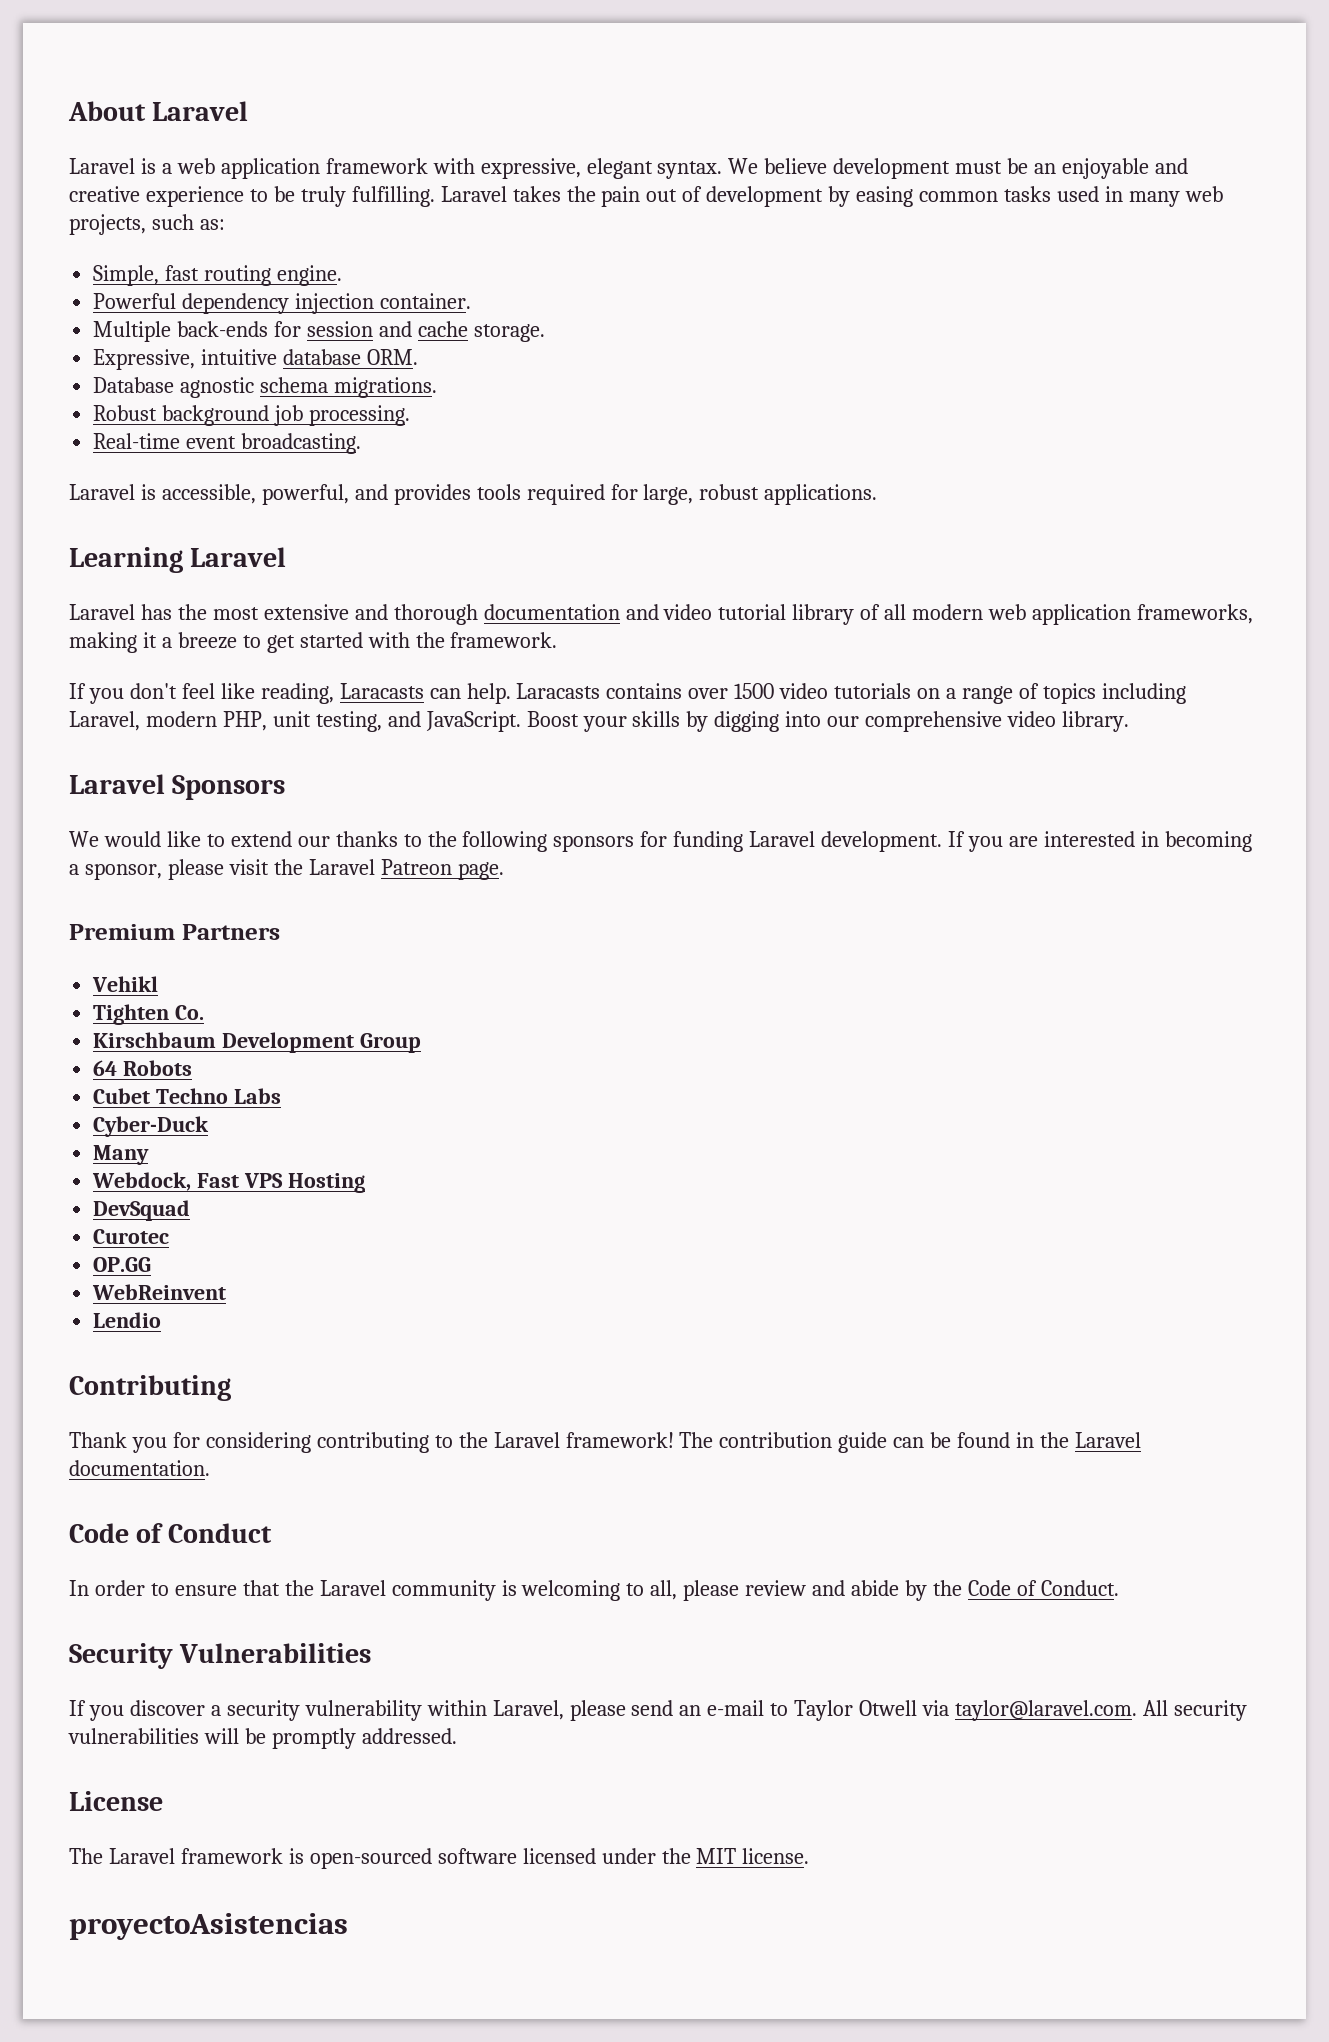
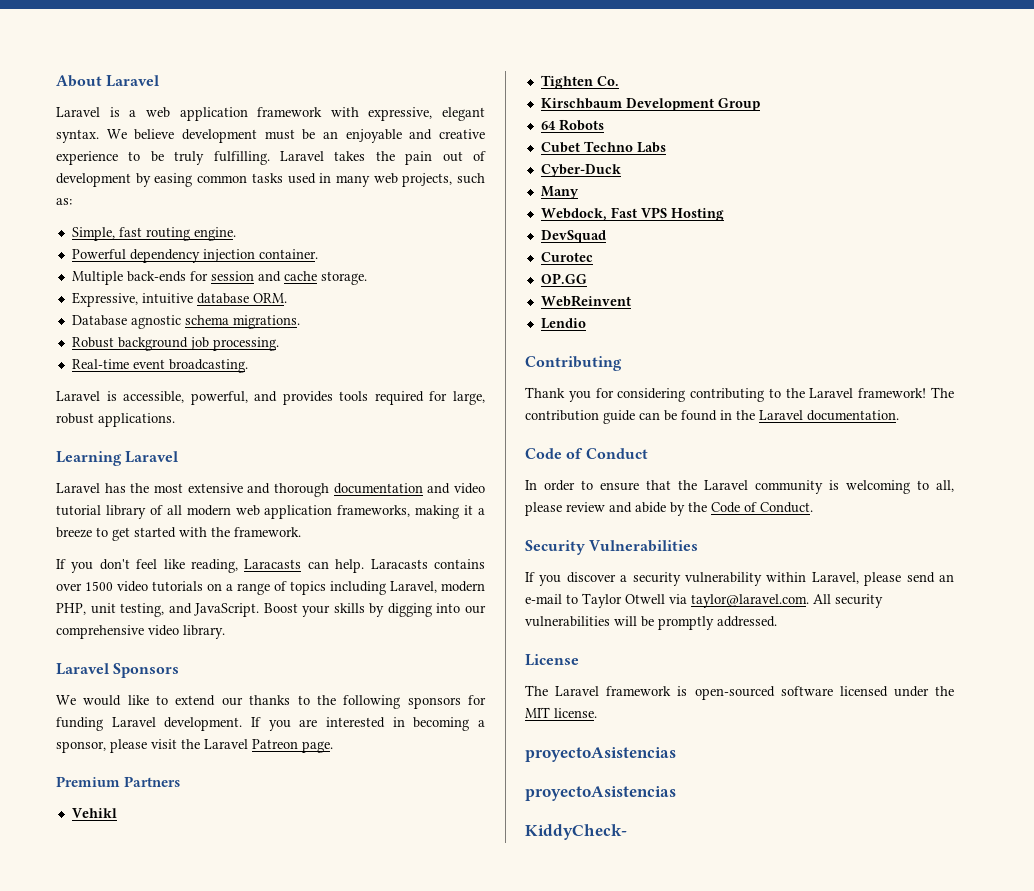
  The Laravel framework is open-sourced software licensed under the MIT license.
  proyectoAsistencias
+ proyectoAsistencias
+ KiddyCheck-

